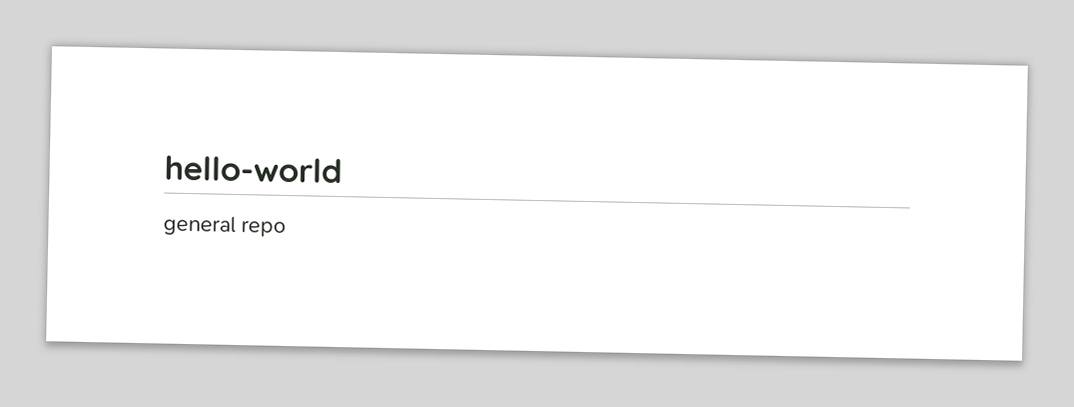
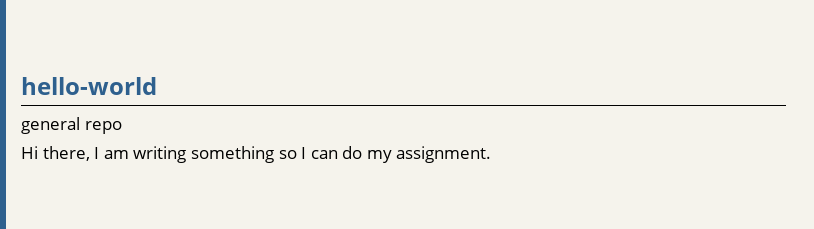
+ Hi there, I am writing something so I can do my assignment.

